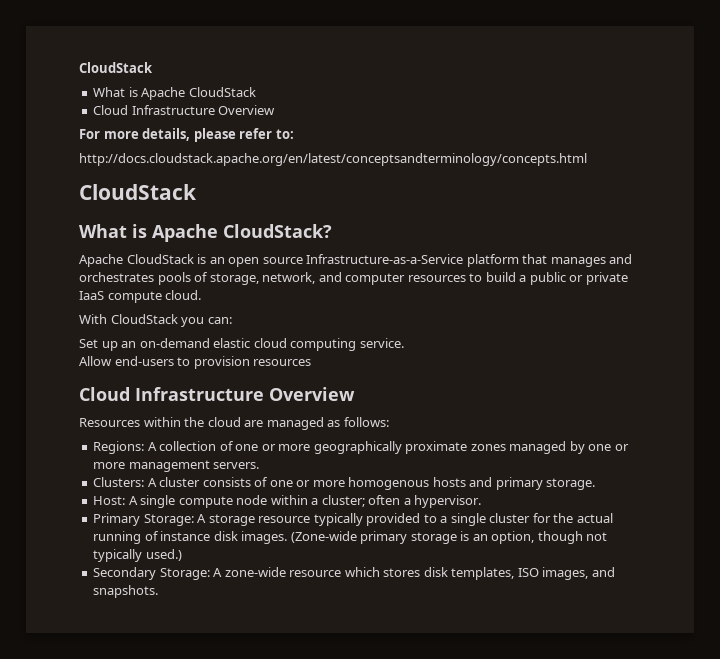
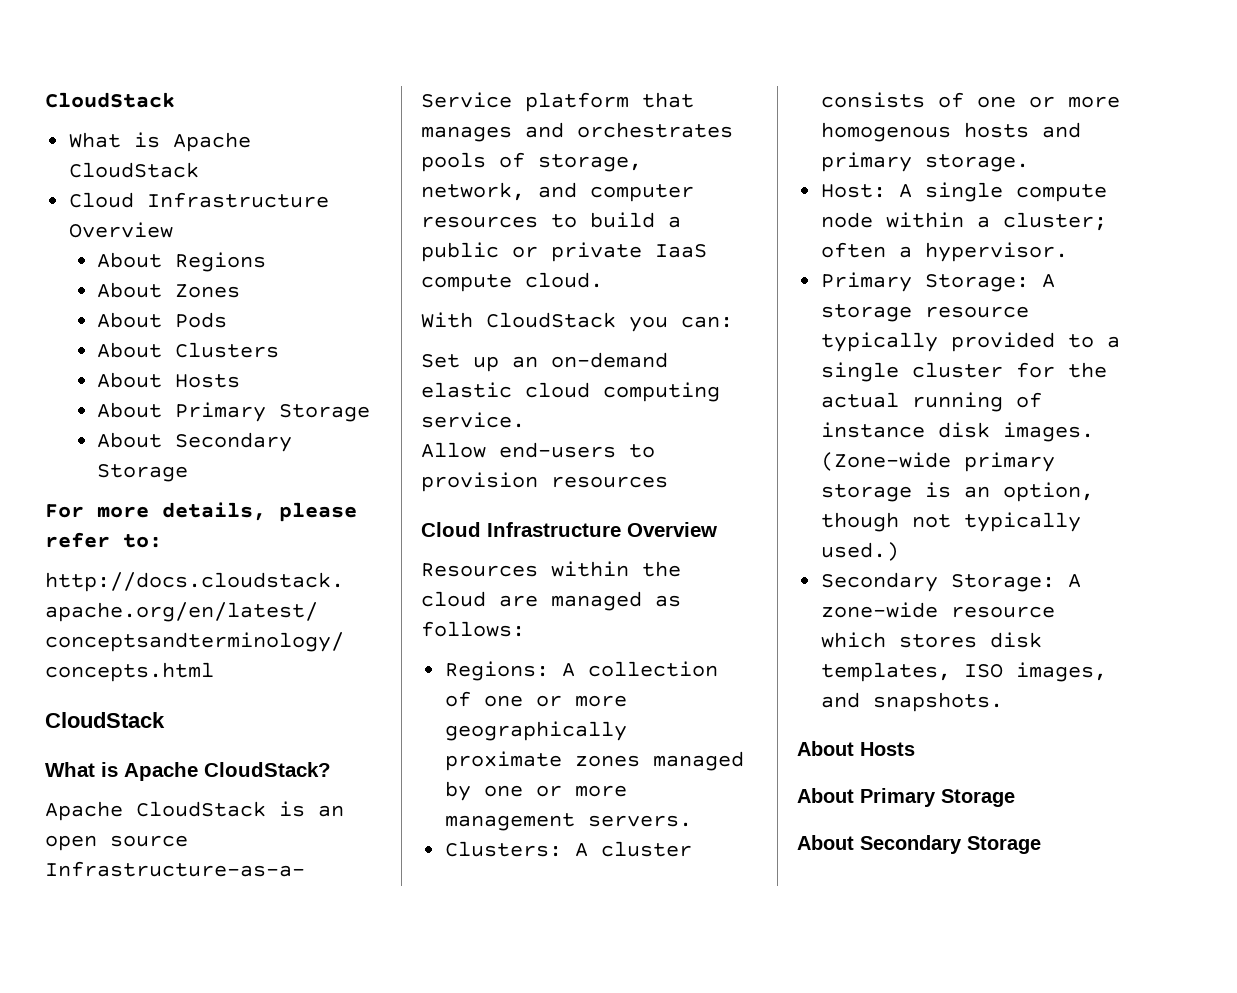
+ About Regions
+ About Zones
+ About Pods
+ About Clusters
+ About Hosts
+ About Primary Storage
+ About Secondary Storage
  Secondary Storage: A zone-wide resource which stores disk templates, ISO images, and snapshots.
+ About Hosts
+ About Primary Storage
+ About Secondary Storage

